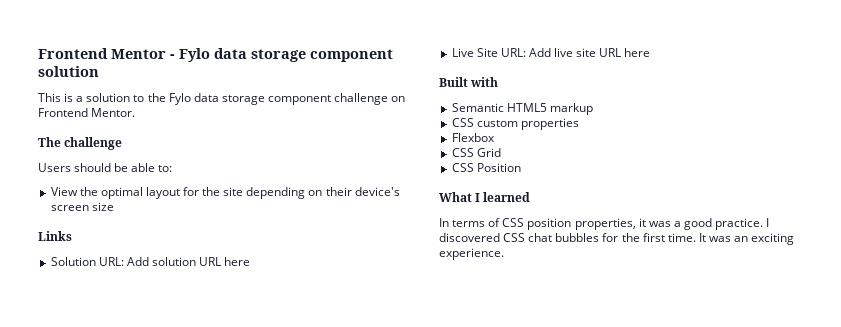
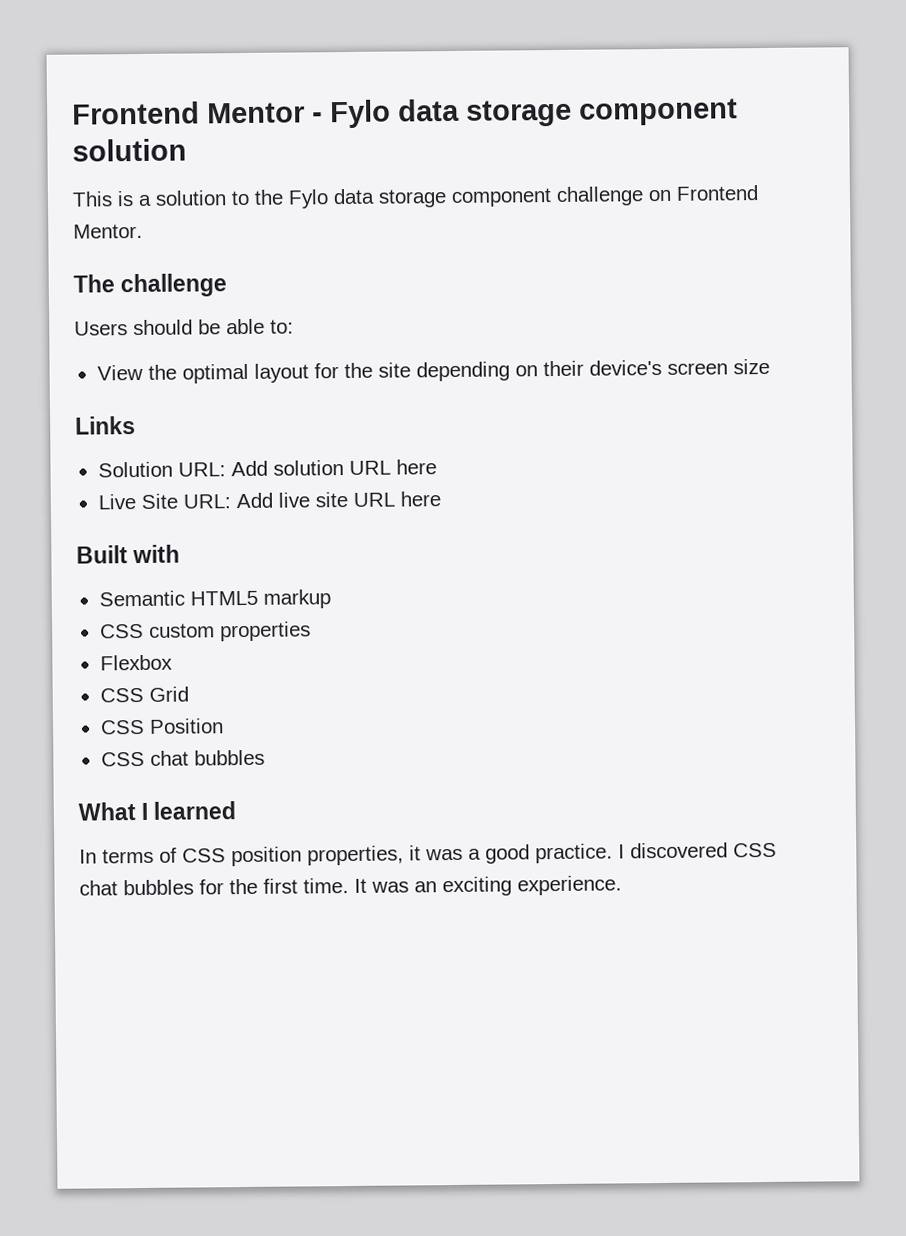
  CSS Position
+ CSS chat bubbles

